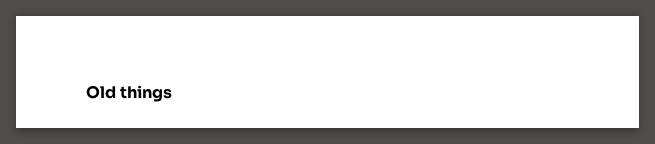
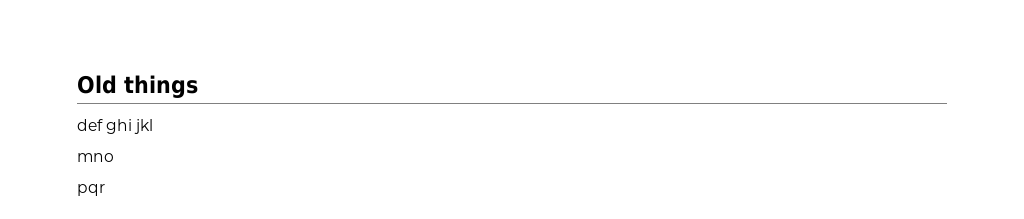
+ def ghi jkl
+ mno
+ pqr

